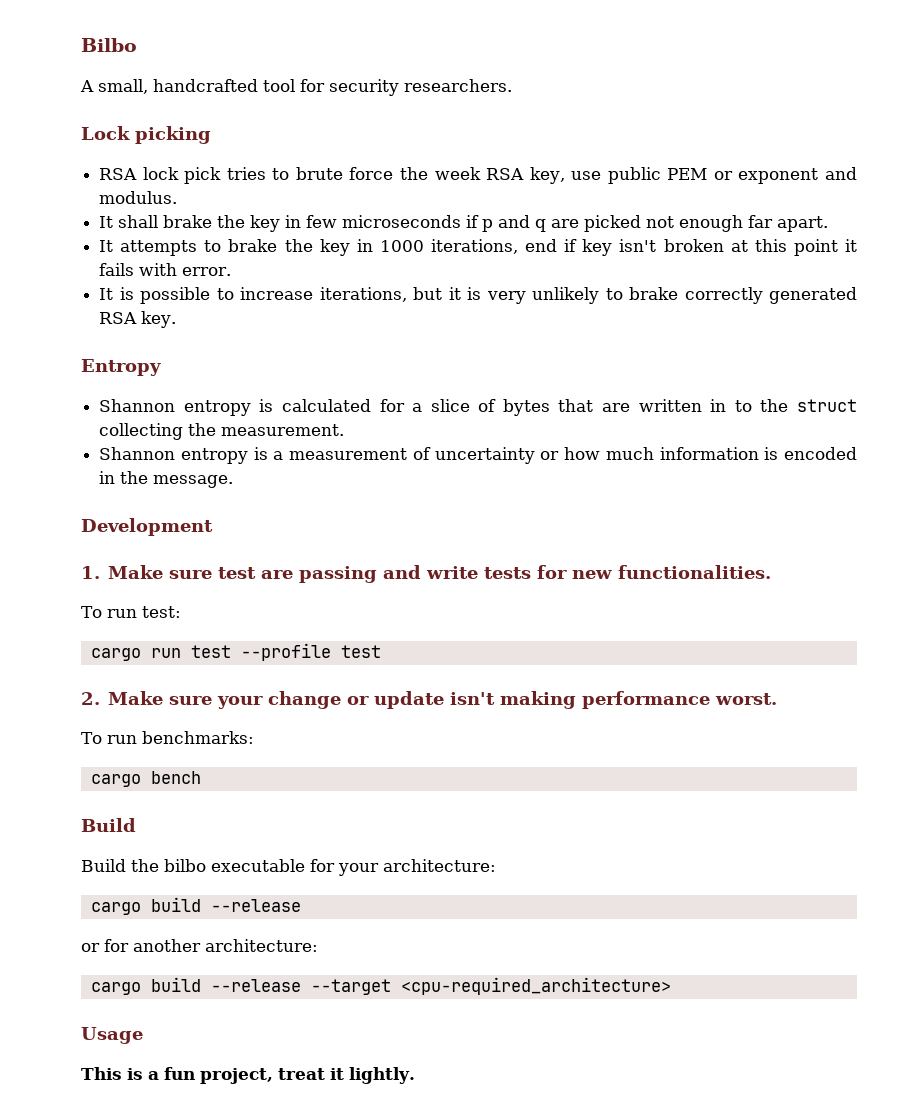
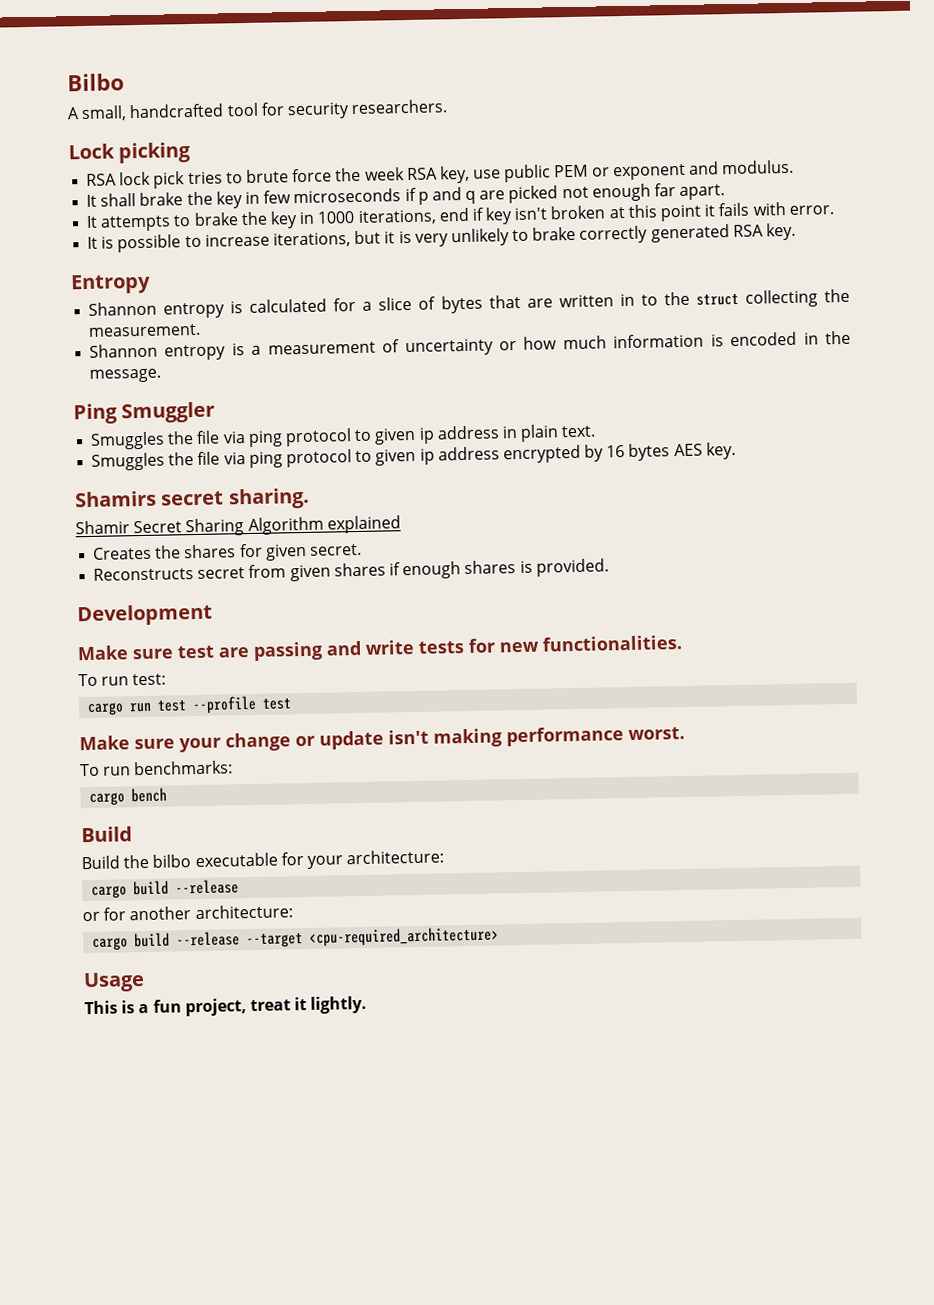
+ Ping Smuggler
+ Smuggles the file via ping protocol to given ip address in plain text.
+ Smuggles the file via ping protocol to given ip address encrypted by 16 bytes AES key.
+ Shamirs secret sharing.
+ Shamir Secret Sharing Algorithm explained
+ Creates the shares for given secret.
+ Reconstructs secret from given shares if enough shares is provided.
- 1. Make sure test are passing and write tests for new functionalities.
+ Make sure test are passing and write tests for new functionalities.
- 2. Make sure your change or update isn't making performance worst.
+ Make sure your change or update isn't making performance worst.

